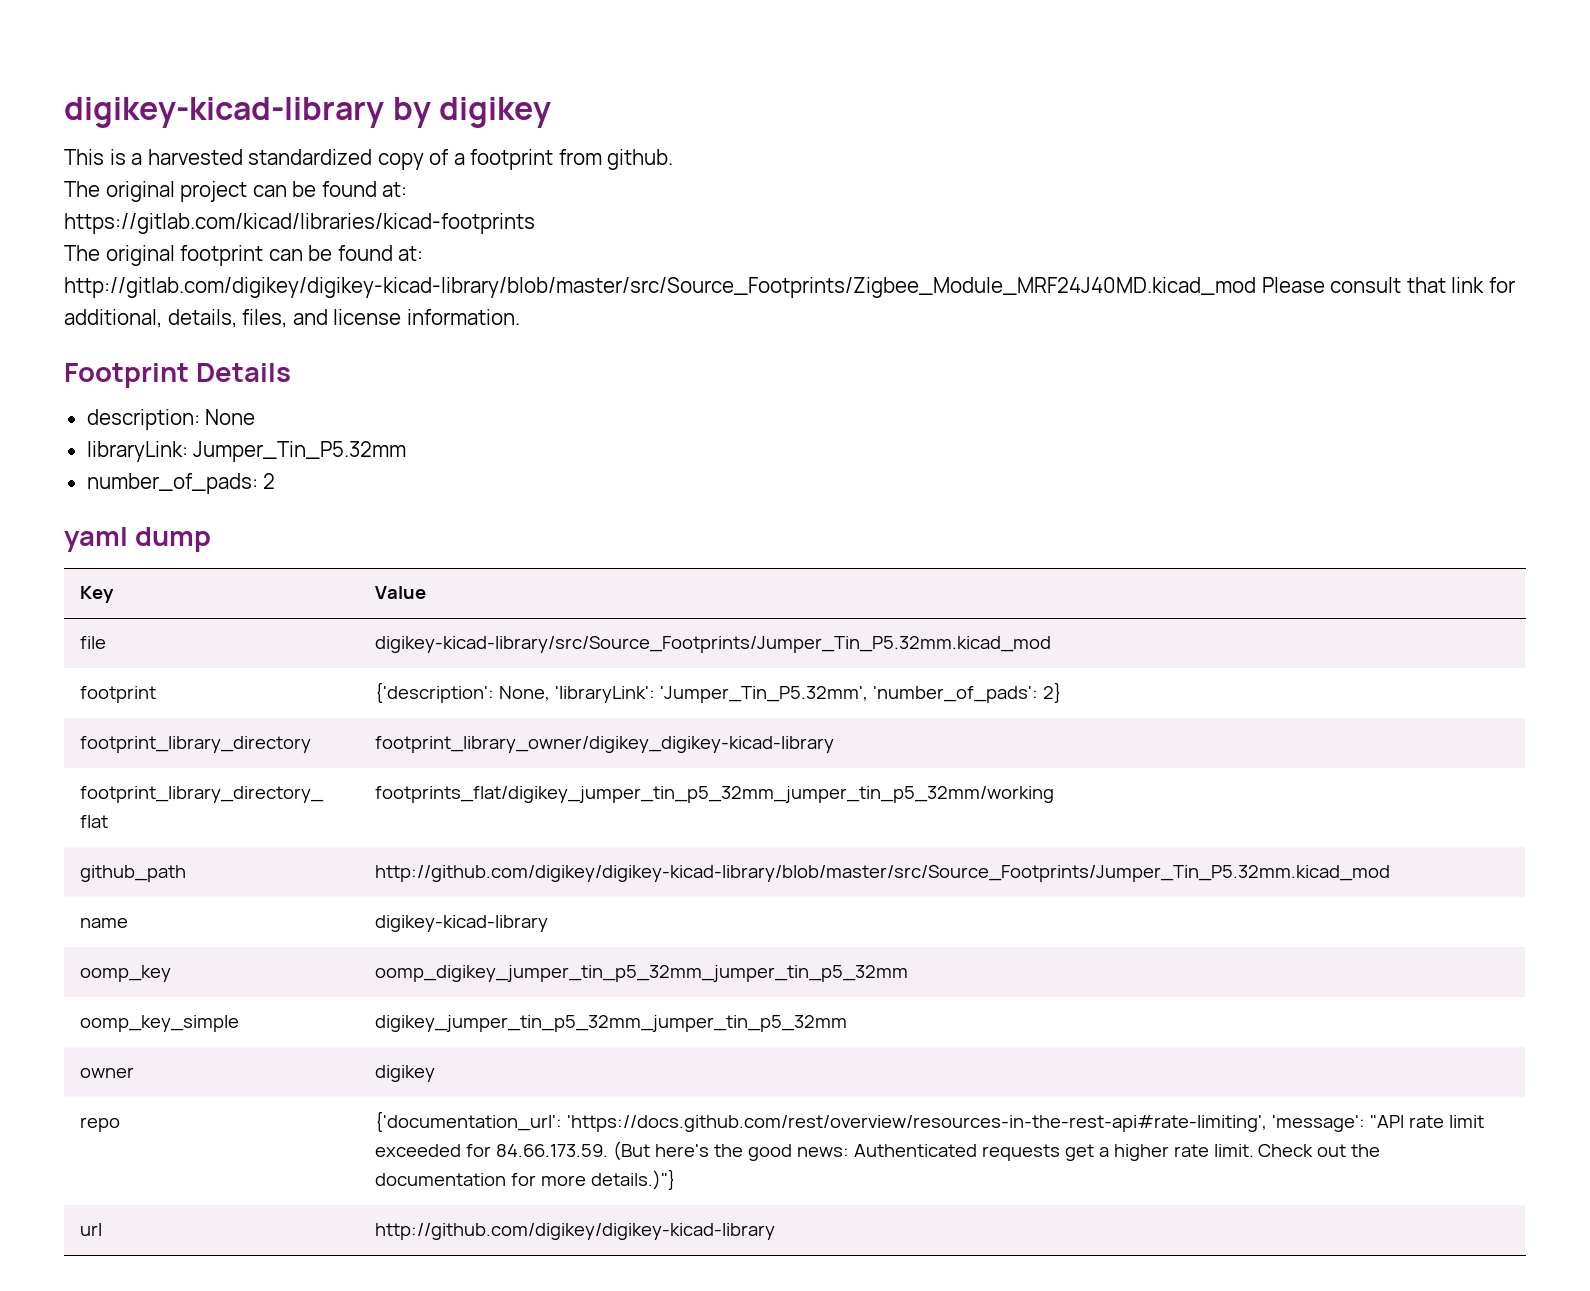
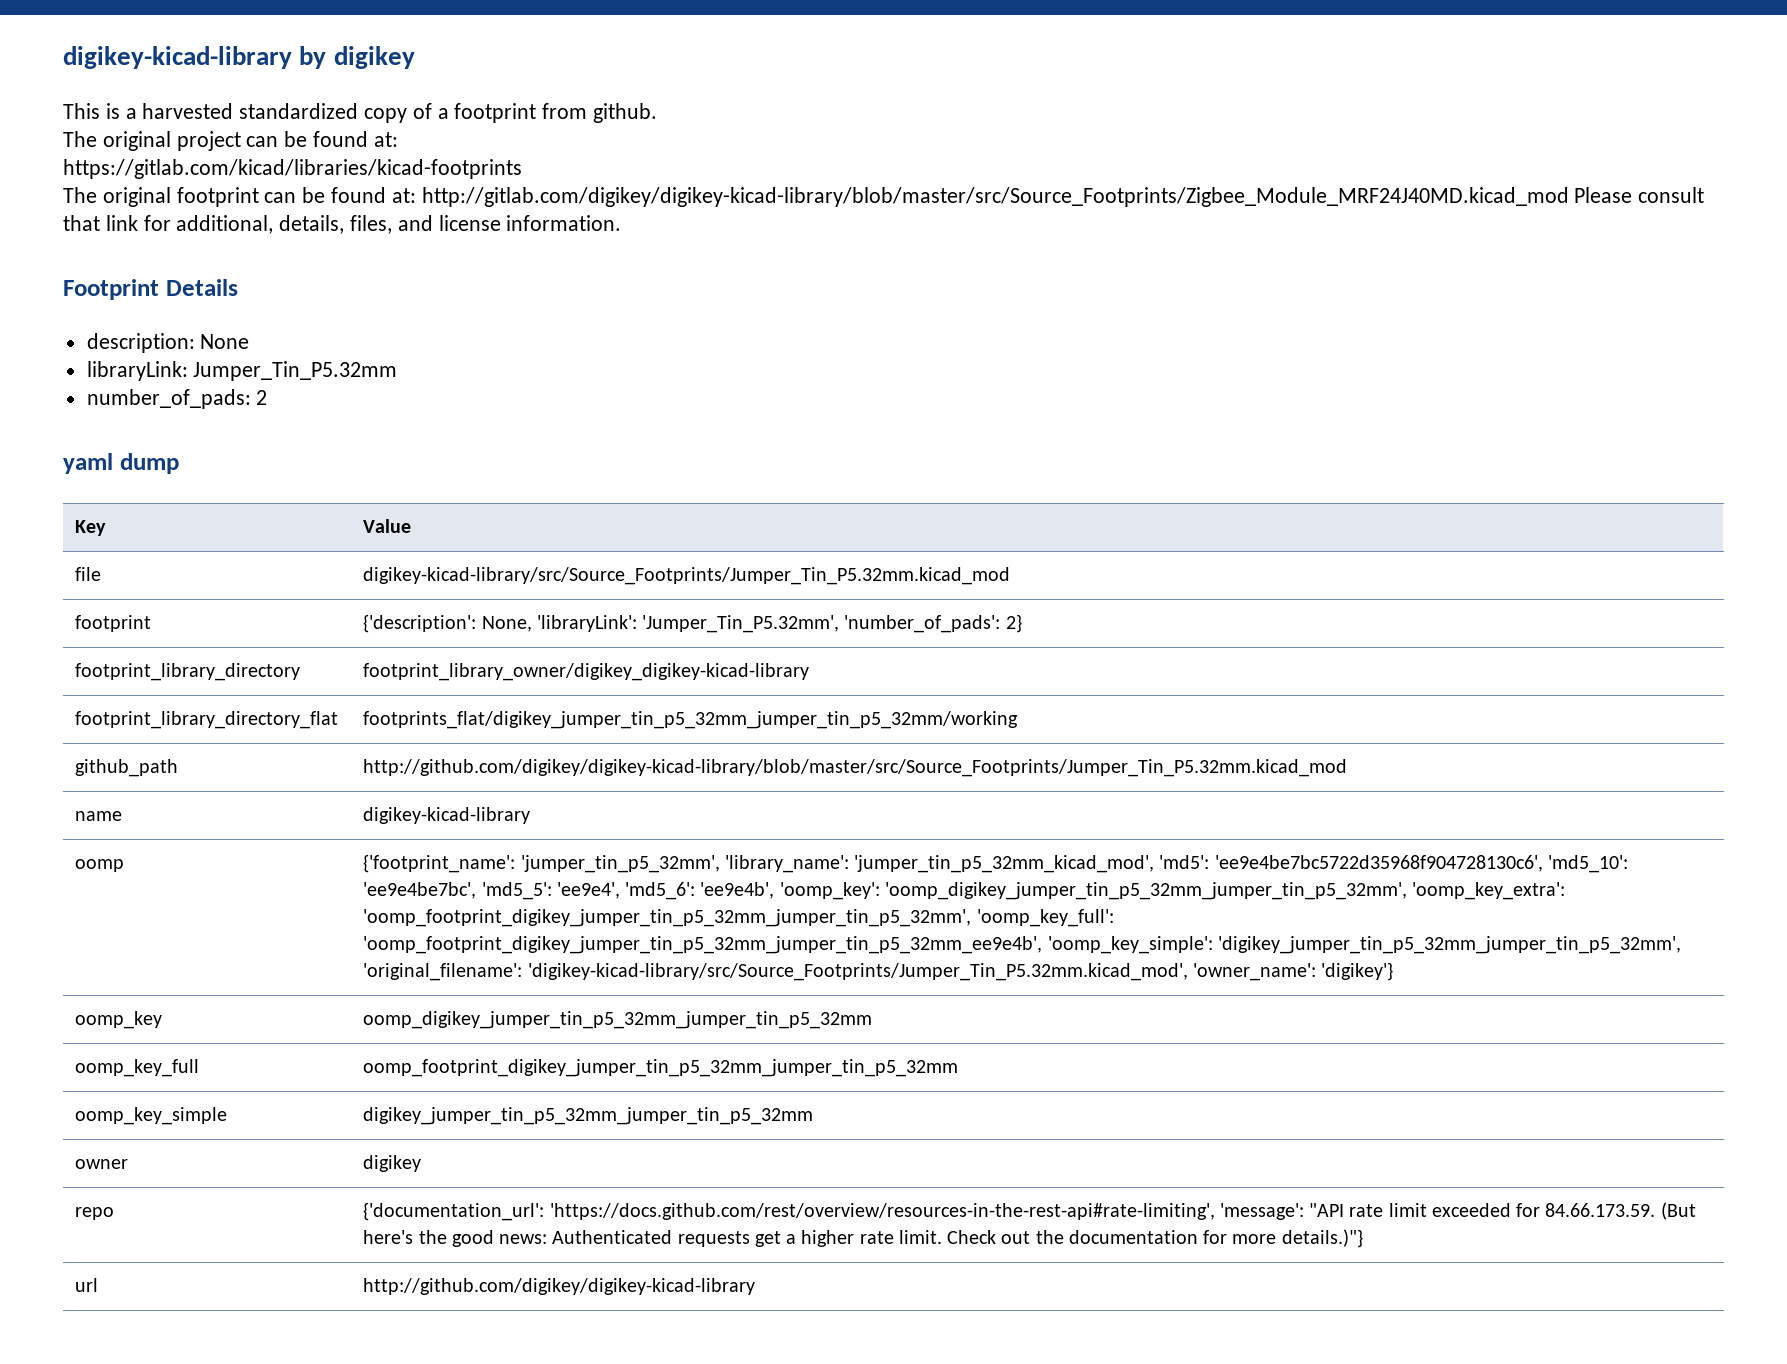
+ oomp | {'footprint_name': 'jumper_tin_p5_32mm', 'library_name': 'jumper_tin_p5_32mm_kicad_mod', 'md5': 'ee9e4be7bc5722d35968f904728130c6', 'md5_10': 'ee9e4be7bc', 'md5_5': 'ee9e4', 'md5_6': 'ee9e4b', 'oomp_key': 'oomp_digikey_jumper_tin_p5_32mm_jumper_tin_p5_32mm', 'oomp_key_extra': 'oomp_footprint_digikey_jumper_tin_p5_32mm_jumper_tin_p5_32mm', 'oomp_key_full': 'oomp_footprint_digikey_jumper_tin_p5_32mm_jumper_tin_p5_32mm_ee9e4b', 'oomp_key_simple': 'digikey_jumper_tin_p5_32mm_jumper_tin_p5_32mm', 'original_filename': 'digikey-kicad-library/src/Source_Footprints/Jumper_Tin_P5.32mm.kicad_mod', 'owner_name': 'digikey'}
+ oomp_key_full | oomp_footprint_digikey_jumper_tin_p5_32mm_jumper_tin_p5_32mm

